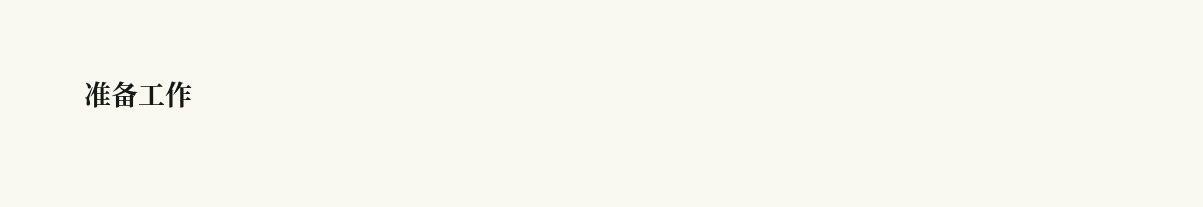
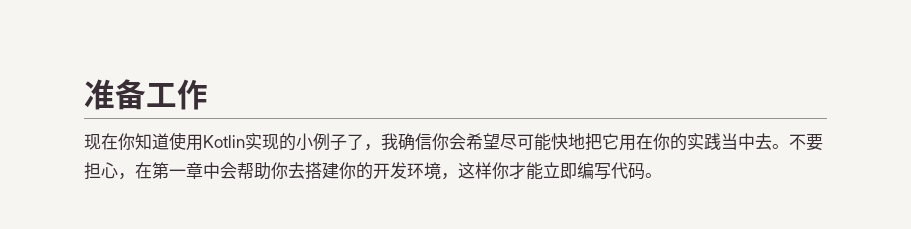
+ 现在你知道使用Kotlin实现的小例子了，我确信你会希望尽可能快地把它用在你的实践当中去。不要担心，在第一章中会帮助你去搭建你的开发环境，这样你才能立即编写代码。

